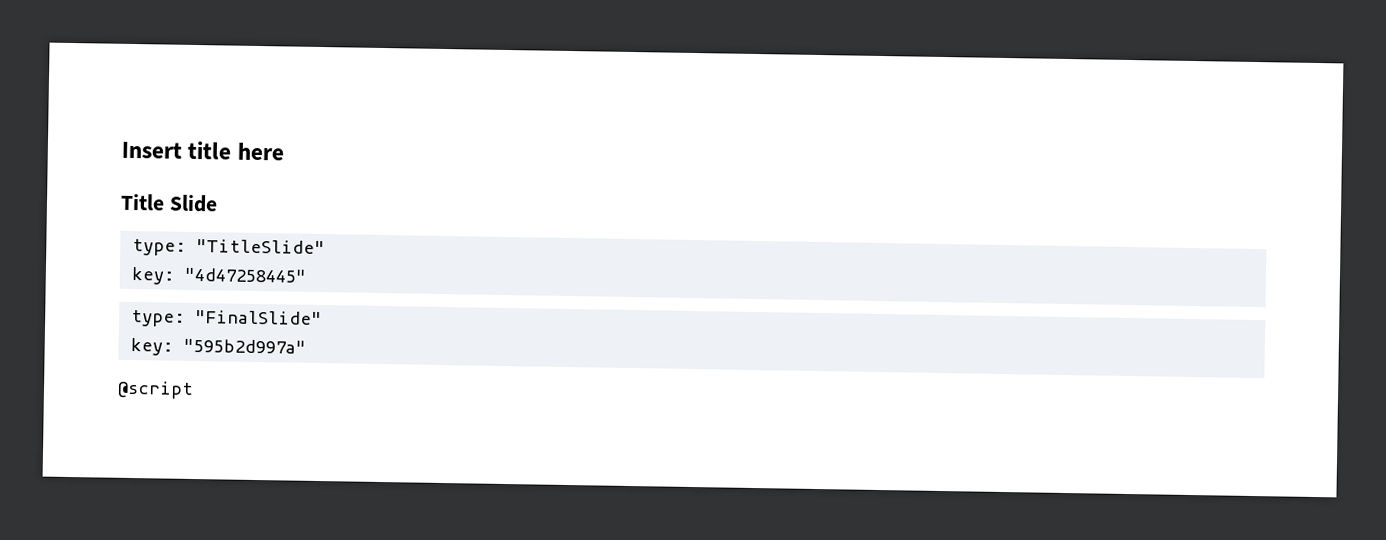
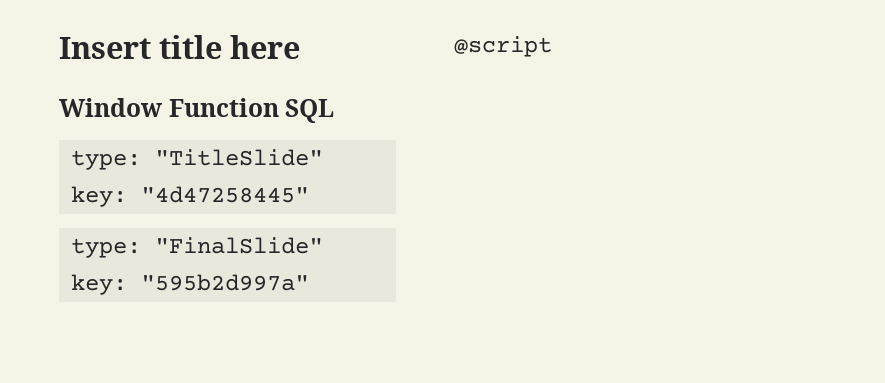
- Title Slide
+ Window Function SQL

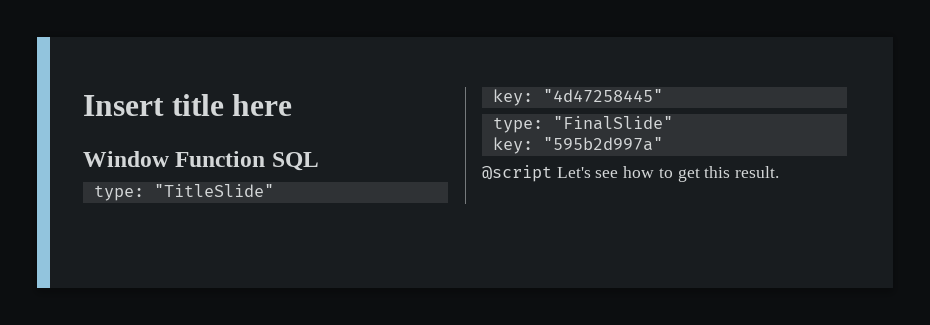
- @script
+ @script Let's see how to get this result.

